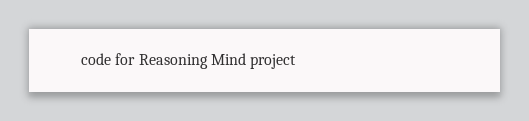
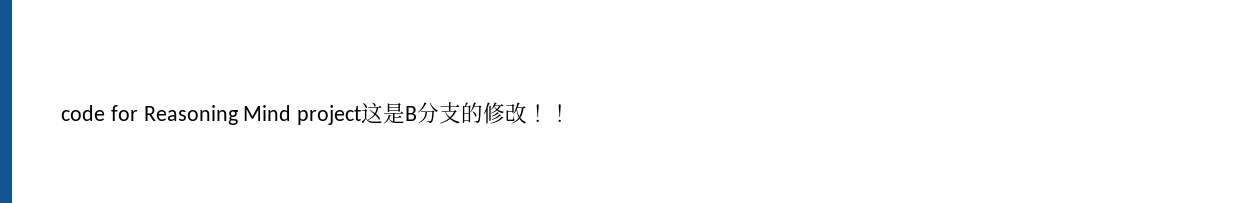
- code for Reasoning Mind project
+ code for Reasoning Mind project这是B分支的修改！！

